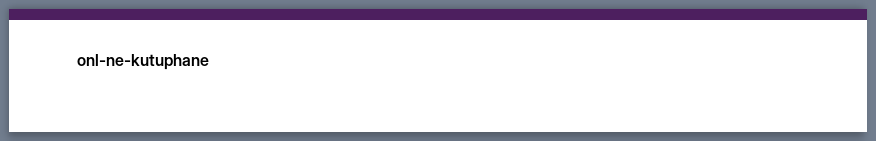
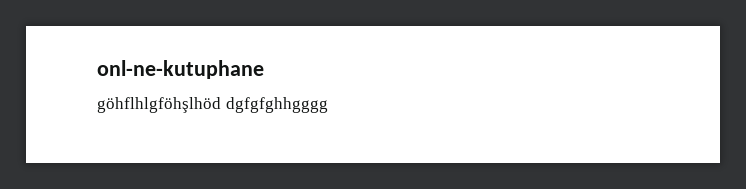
+ göhflhlgföhşlhöd dgfgfghhgggg

